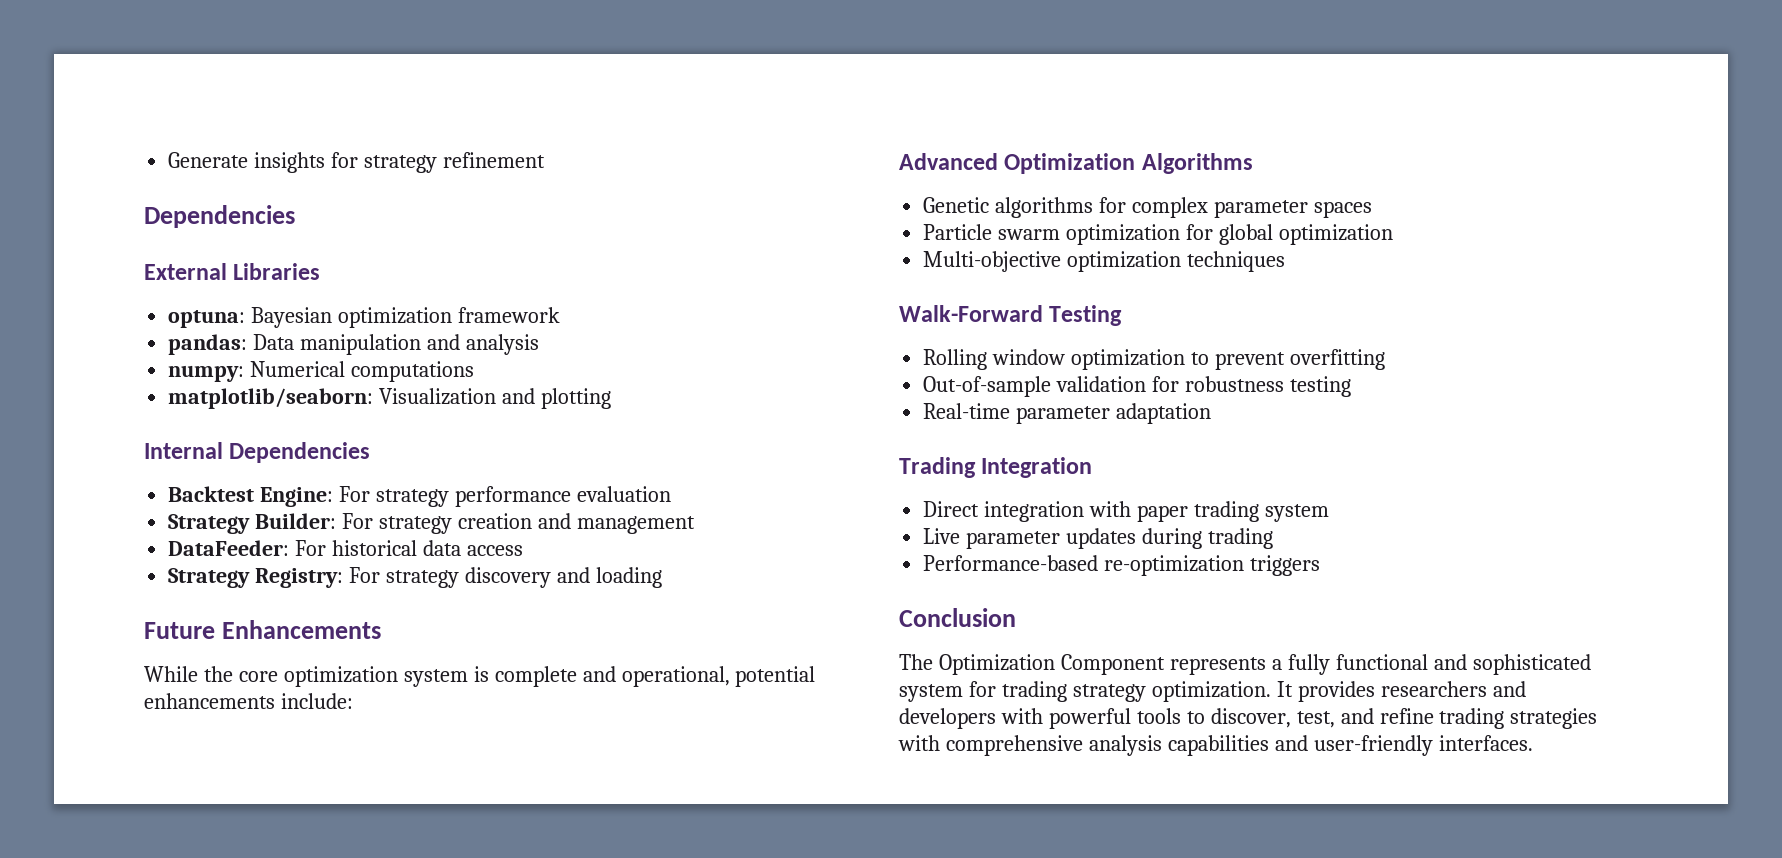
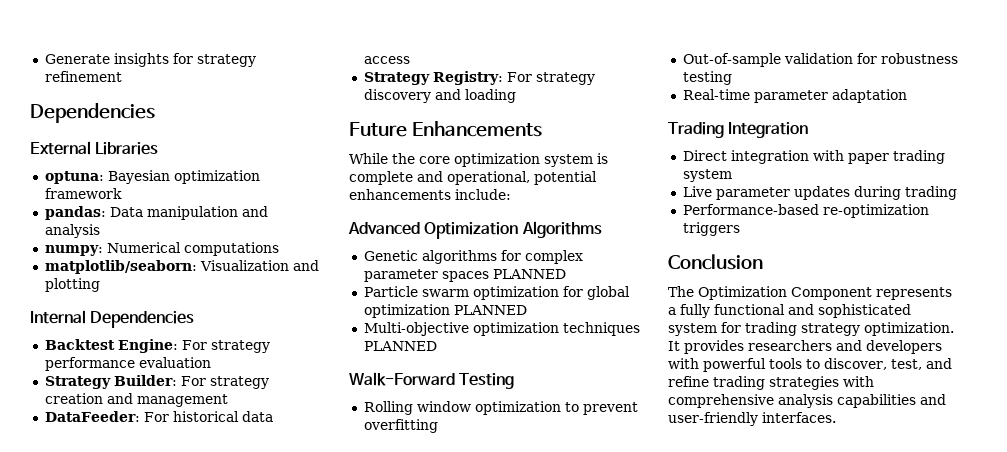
- Genetic algorithms for complex parameter spaces
+ Genetic algorithms for complex parameter spaces PLANNED
- Particle swarm optimization for global optimization
+ Particle swarm optimization for global optimization PLANNED
- Multi-objective optimization techniques
+ Multi-objective optimization techniques PLANNED

